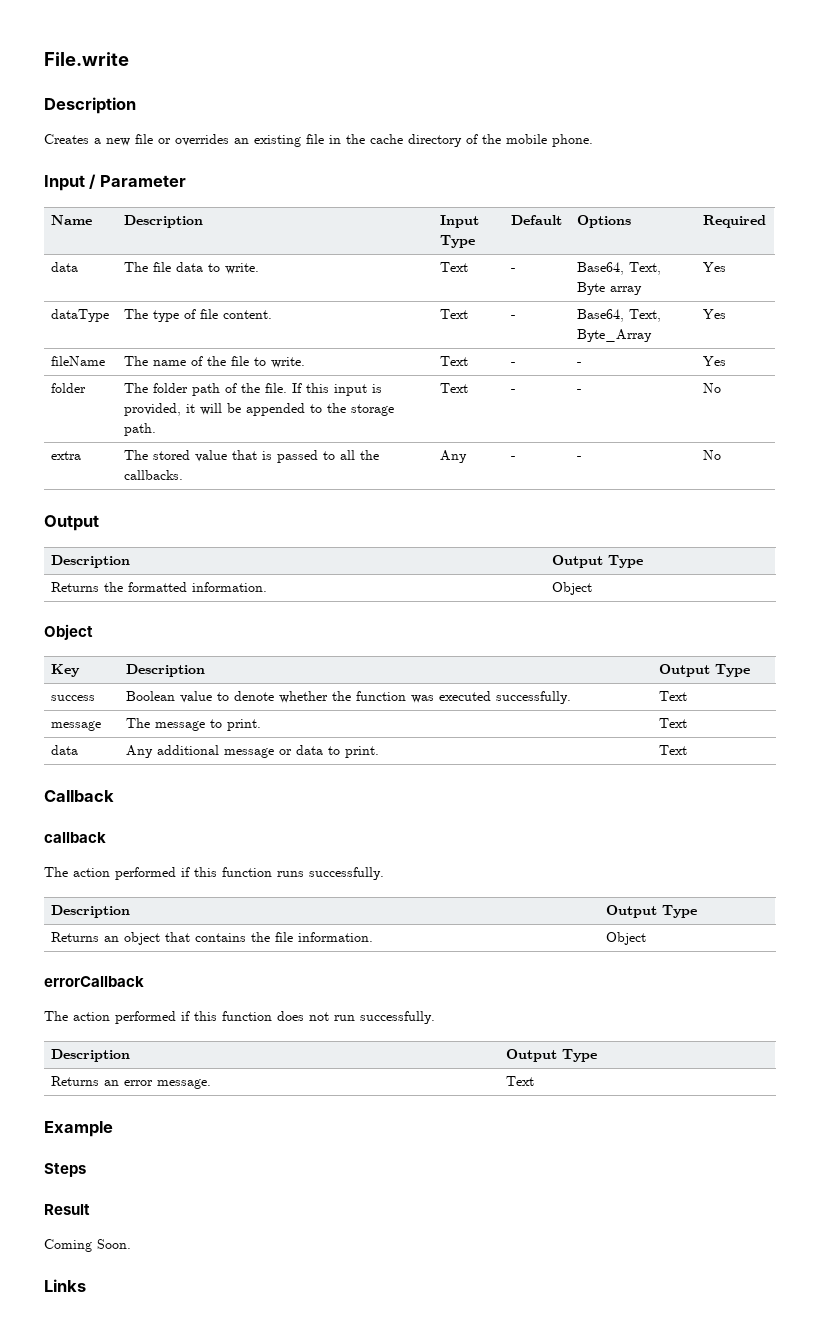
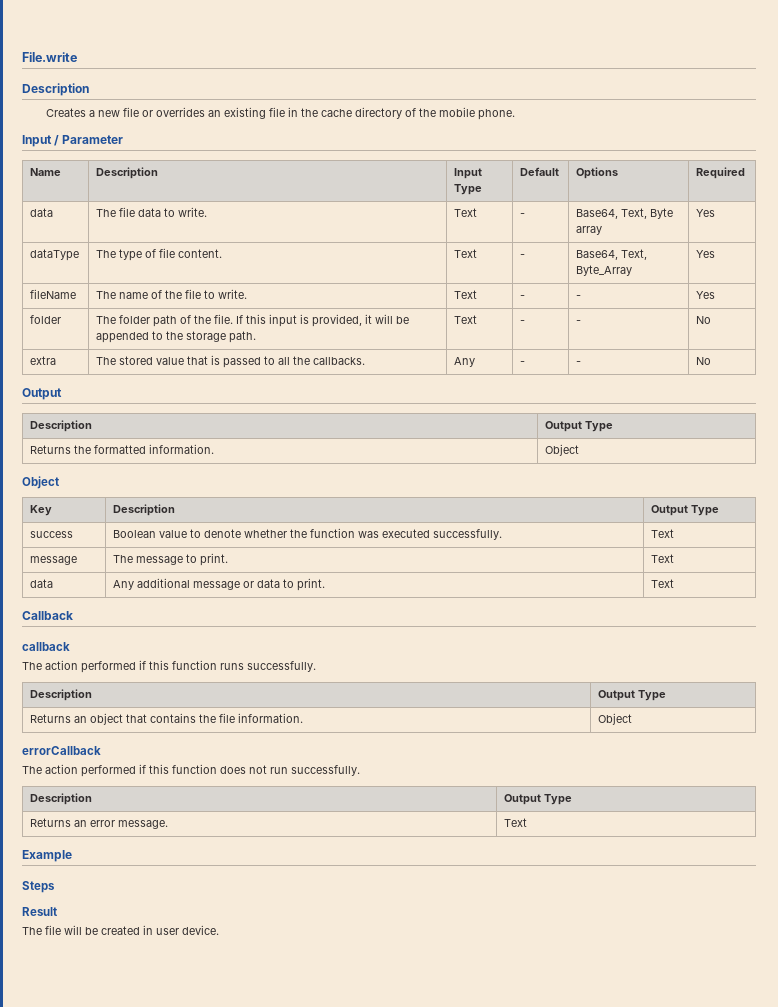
- Coming Soon.
- Links
+ The file will be created in user device.

